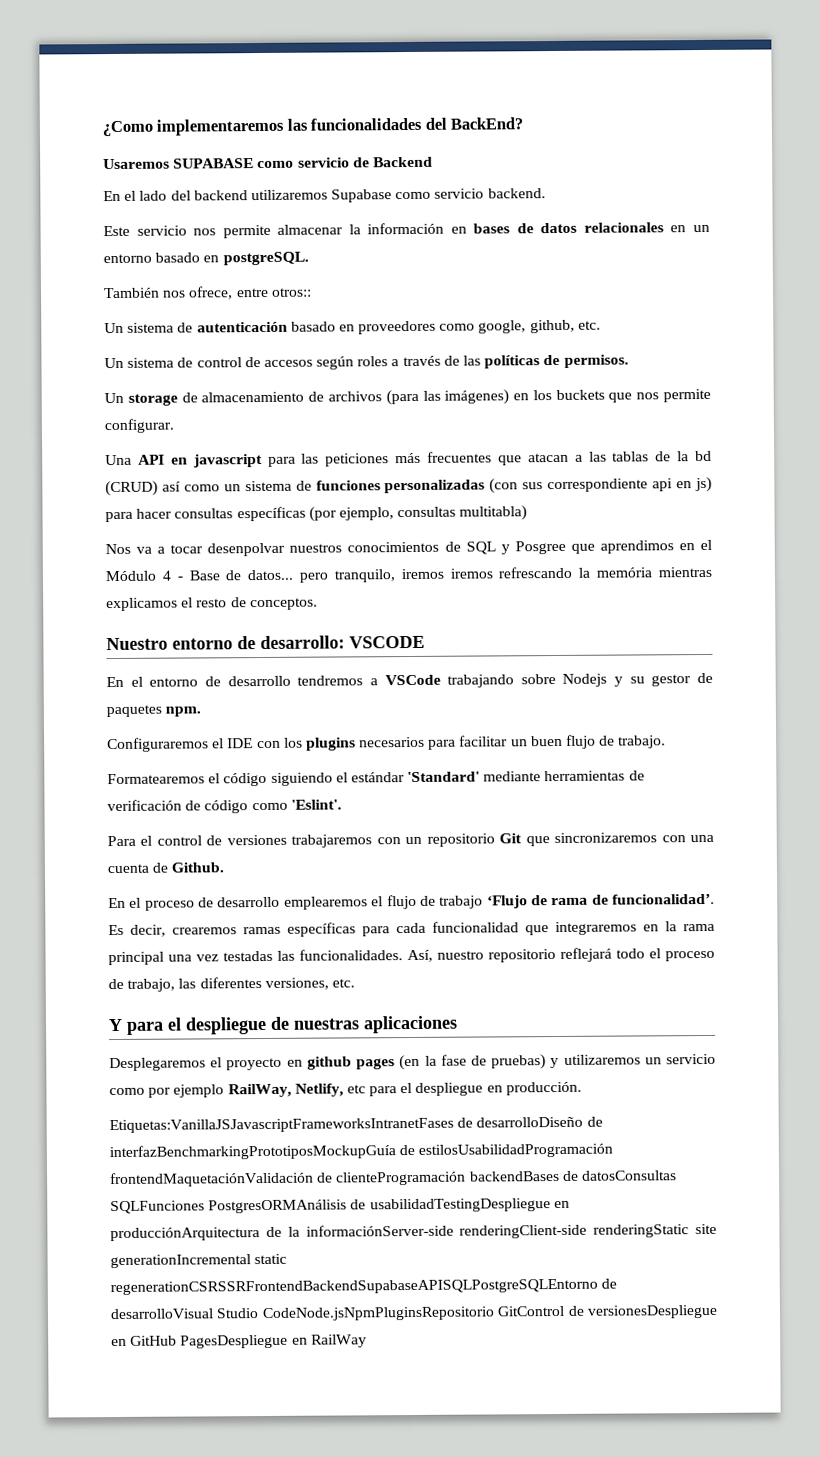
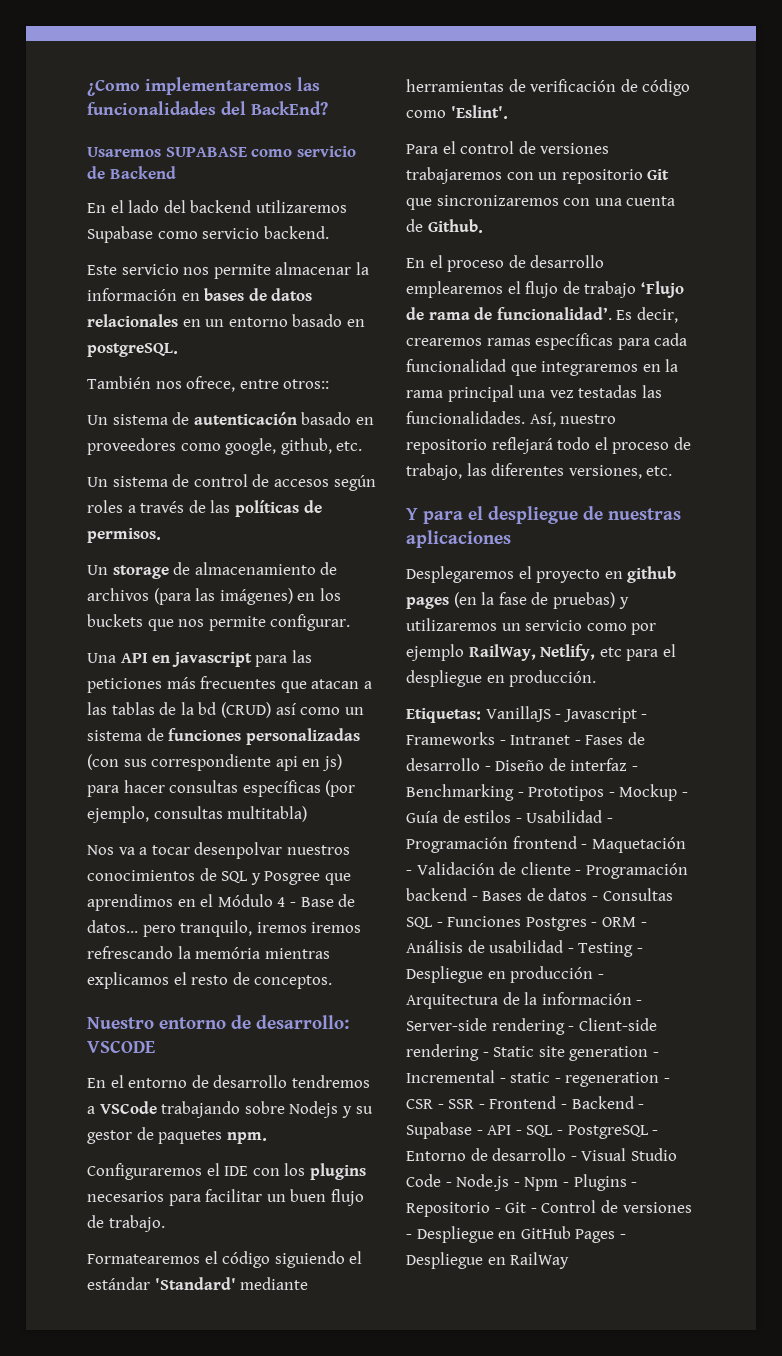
- Etiquetas:VanillaJSJavascriptFrameworksIntranetFases de desarrolloDiseño de interfazBenchmarkingPrototiposMockupGuía de estilosUsabilidadProgramación frontendMaquetaciónValidación de clienteProgramación backendBases de datosConsultas SQLFunciones PostgresORMAnálisis de usabilidadTestingDespliegue en producciónArquitectura de la informaciónServer-side renderingClient-side renderingStatic site generationIncremental static regenerationCSRSSRFrontendBackendSupabaseAPISQLPostgreSQLEntorno de desarrolloVisual Studio CodeNode.jsNpmPluginsRepositorio GitControl de versionesDespliegue en GitHub PagesDespliegue en RailWay
+ Etiquetas: VanillaJS - Javascript - Frameworks - Intranet - Fases de desarrollo - Diseño de interfaz - Benchmarking - Prototipos - Mockup - Guía de estilos - Usabilidad - Programación frontend - Maquetación - Validación de cliente - Programación backend - Bases de datos - Consultas SQL - Funciones Postgres - ORM - Análisis de usabilidad - Testing - Despliegue en producción - Arquitectura de la información - Server-side rendering - Client-side rendering - Static site generation - Incremental - static - regeneration - CSR - SSR - Frontend - Backend - Supabase - API - SQL - PostgreSQL - Entorno de desarrollo - Visual Studio Code - Node.js - Npm - Plugins - Repositorio - Git - Control de versiones - Despliegue en GitHub Pages - Despliegue en RailWay

